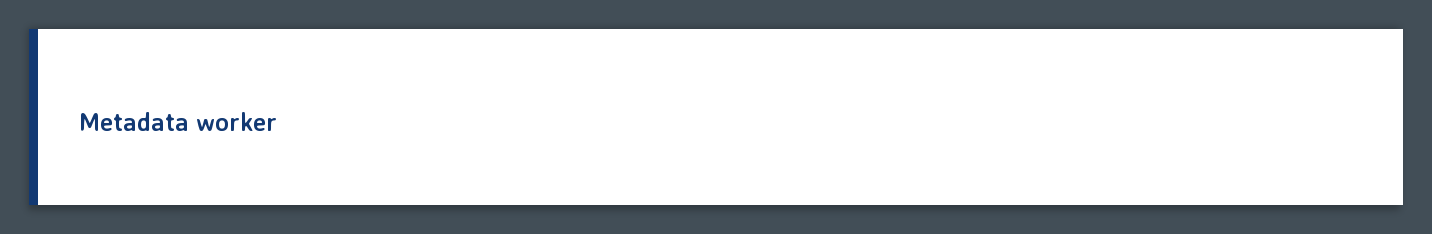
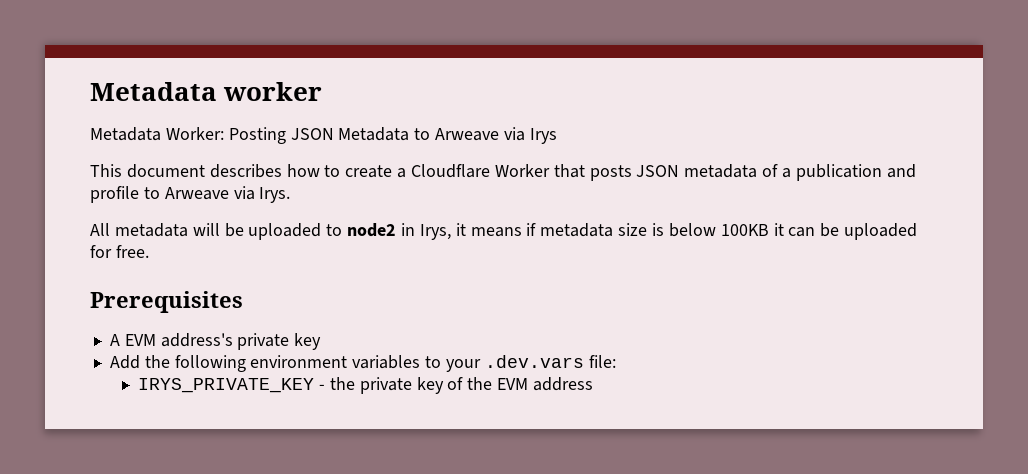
+ Metadata Worker: Posting JSON Metadata to Arweave via Irys
+ This document describes how to create a Cloudflare Worker that posts JSON metadata of a publication and profile to Arweave via Irys.
+ All metadata will be uploaded to node2 in Irys, it means if metadata size is below 100KB it can be uploaded for free.
+ Prerequisites
+ A EVM address's private key
+ Add the following environment variables to your .dev.vars file:
+ IRYS_PRIVATE_KEY - the private key of the EVM address

